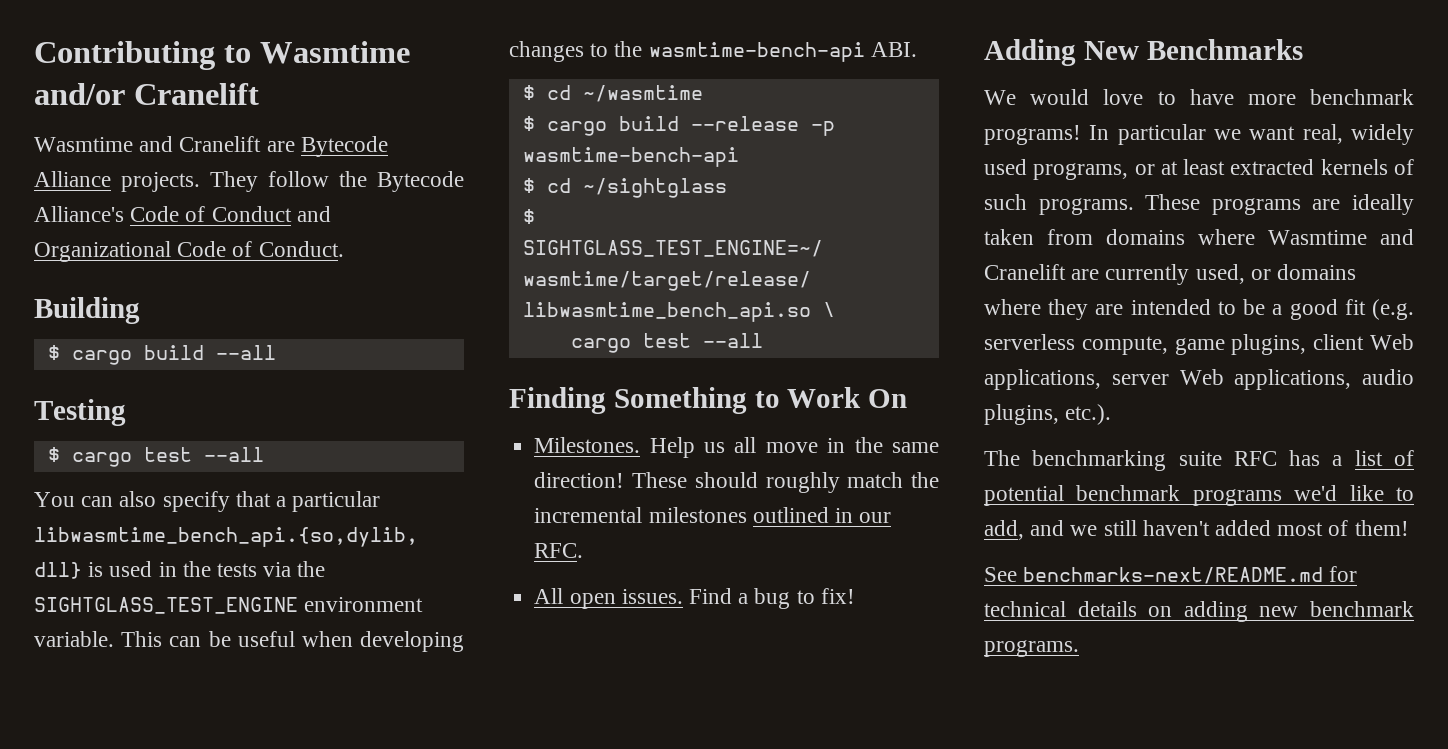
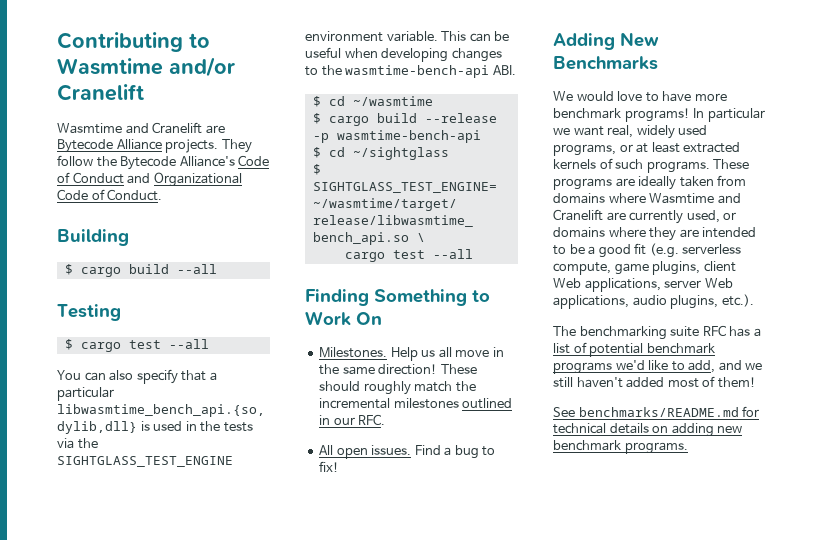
- See benchmarks-next/README.md for technical details on adding new benchmark programs.
+ See benchmarks/README.md for technical details on adding new benchmark programs.

